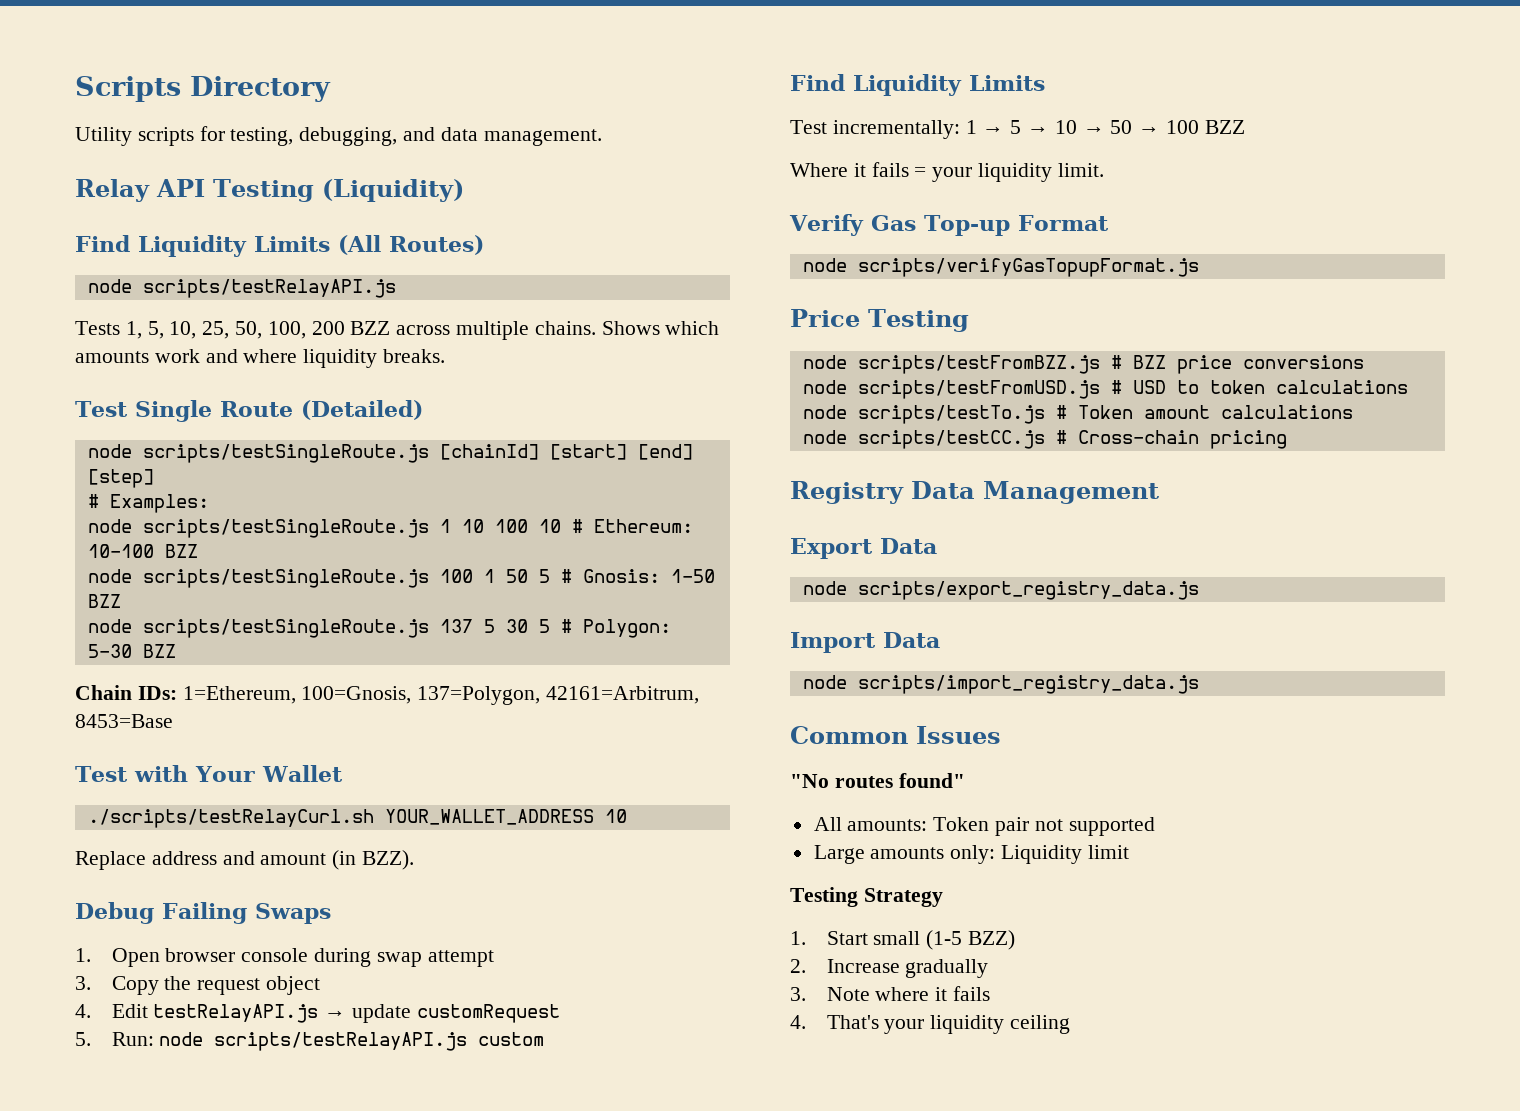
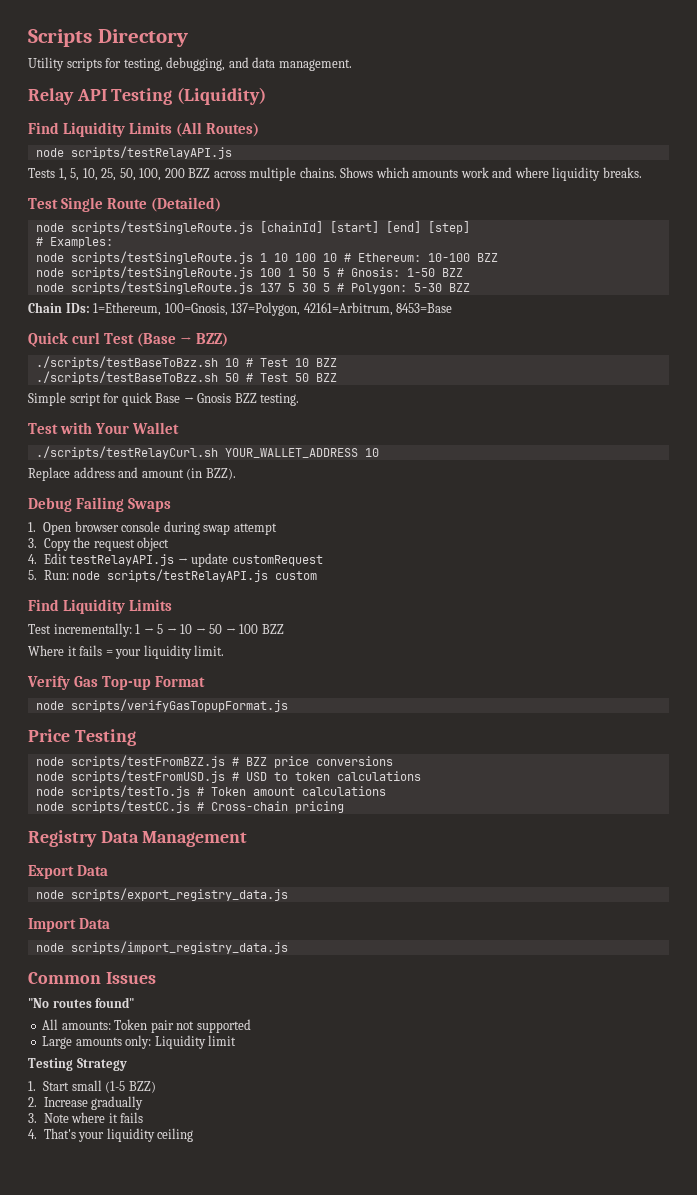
+ Quick curl Test (Base → BZZ)
+ ./scripts/testBaseToBzz.sh 10 # Test 10 BZZ
+ ./scripts/testBaseToBzz.sh 50 # Test 50 BZZ
+ Simple script for quick Base → Gnosis BZZ testing.

